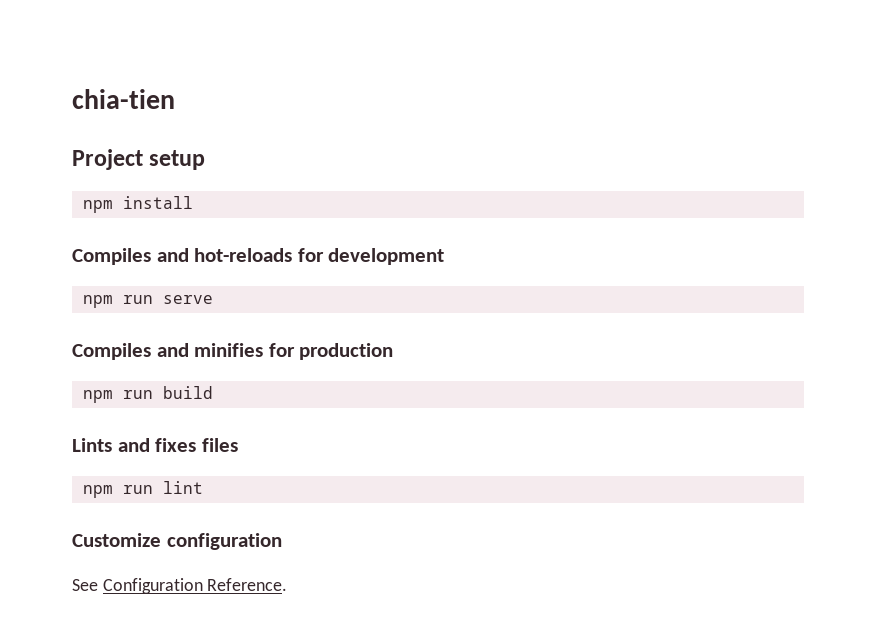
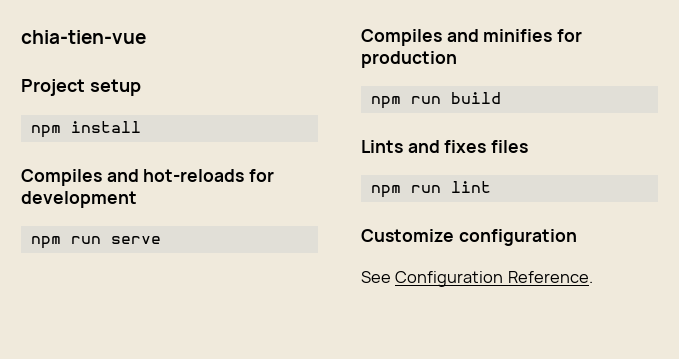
- chia-tien
+ chia-tien-vue

